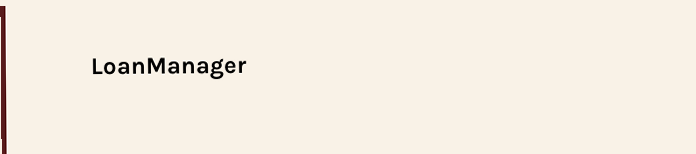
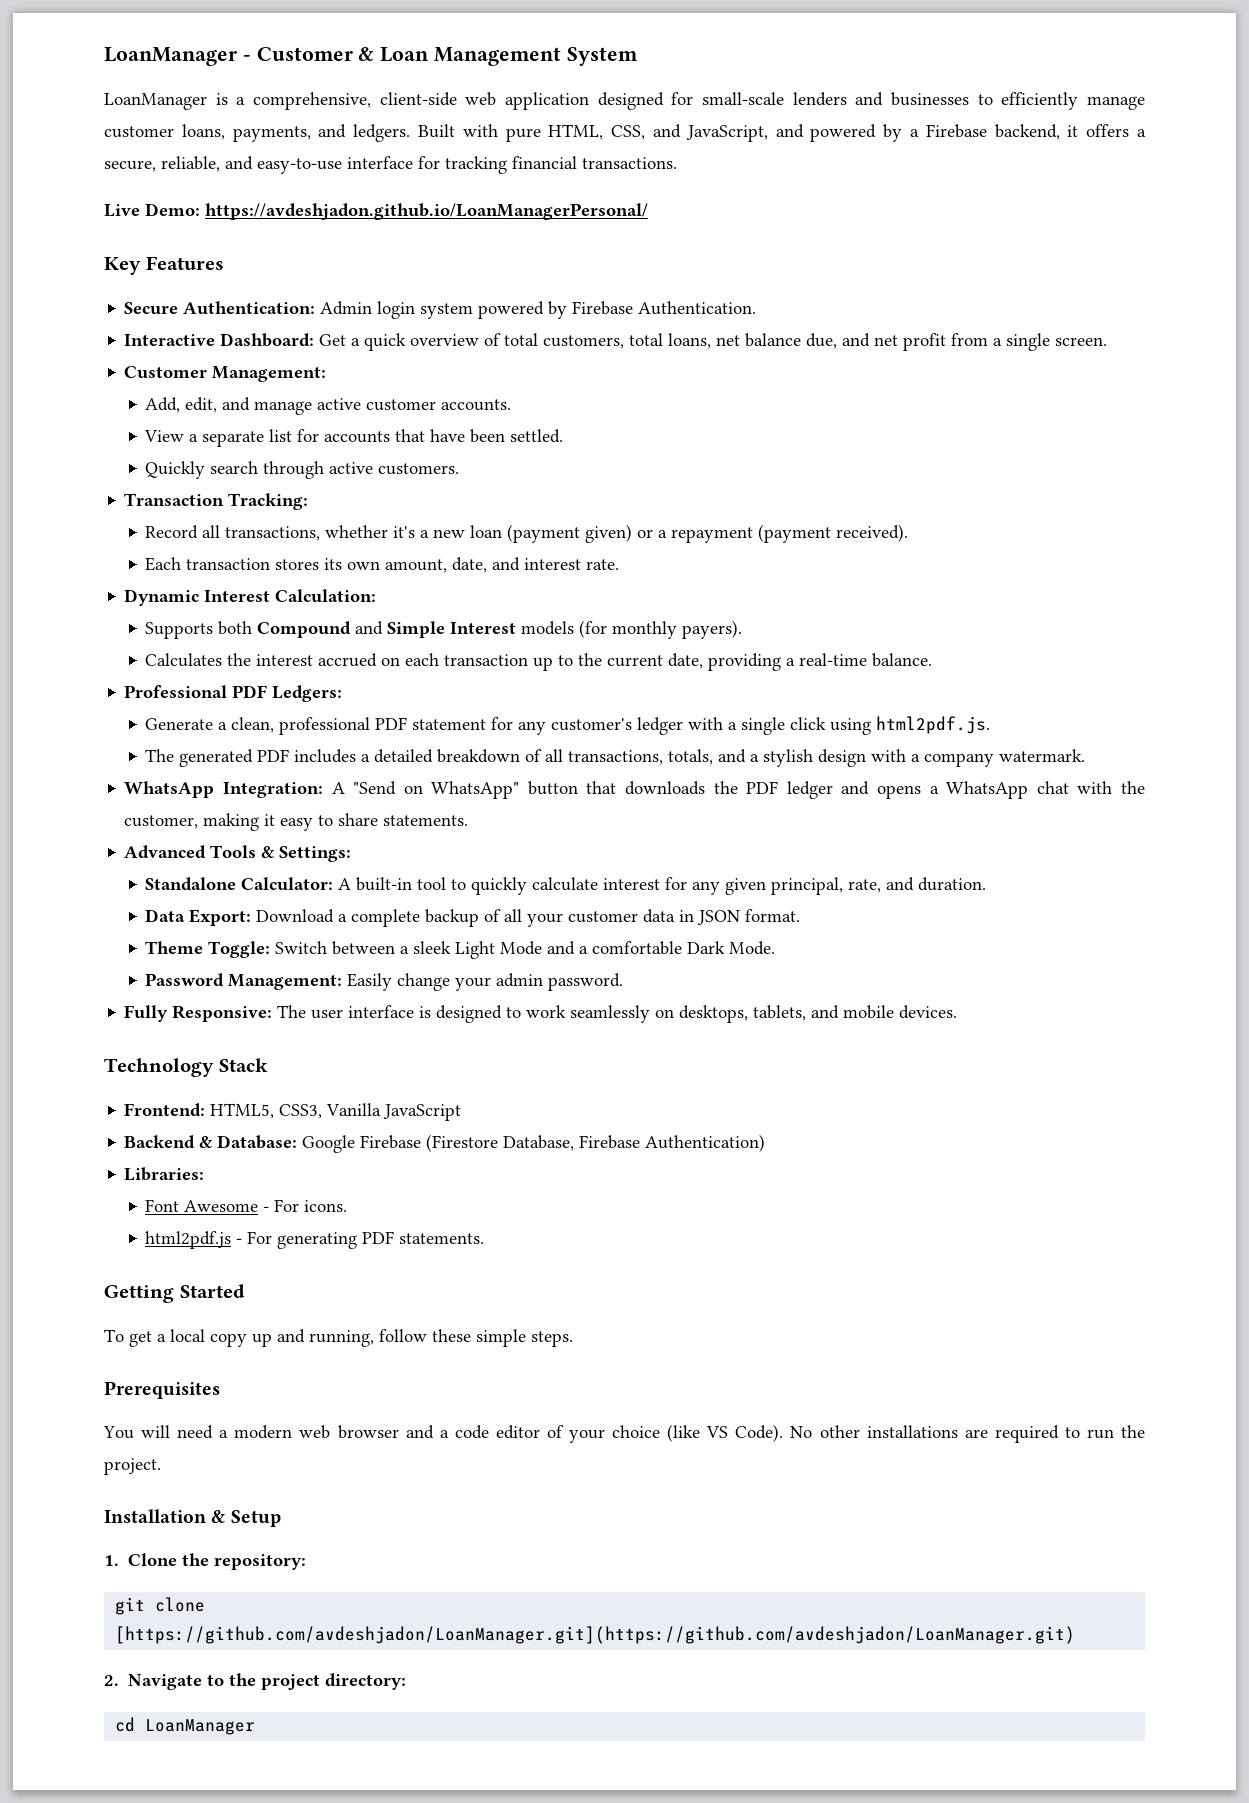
- LoanManager
+ LoanManager - Customer & Loan Management System
+ LoanManager is a comprehensive, client-side web application designed for small-scale lenders and businesses to efficiently manage customer loans, payments, and ledgers. Built with pure HTML, CSS, and JavaScript, and powered by a Firebase backend, it offers a secure, reliable, and easy-to-use interface for tracking financial transactions.
+ Live Demo: https://avdeshjadon.github.io/LoanManagerPersonal/
+ Key Features
+ Secure Authentication: Admin login system powered by Firebase Authentication.
+ Interactive Dashboard: Get a quick overview of total customers, total loans, net balance due, and net profit from a single screen.
+ Customer Management:
+ Add, edit, and manage active customer accounts.
+ View a separate list for accounts that have been settled.
+ Quickly search through active customers.
+ Transaction Tracking:
+ Record all transactions, whether it's a new loan (payment given) or a repayment (payment received).
+ Each transaction stores its own amount, date, and interest rate.
+ Dynamic Interest Calculation:
+ Supports both Compound and Simple Interest models (for monthly payers).
+ Calculates the interest accrued on each transaction up to the current date, providing a real-time balance.
+ Professional PDF Ledgers:
+ Generate a clean, professional PDF statement for any customer's ledger with a single click using html2pdf.js.
+ The generated PDF includes a detailed breakdown of all transactions, totals, and a stylish design with a company watermark.
+ WhatsApp Integration: A "Send on WhatsApp" button that downloads the PDF ledger and opens a WhatsApp chat with the customer, making it easy to share statements.
+ Advanced Tools & Settings:
+ Standalone Calculator: A built-in tool to quickly calculate interest for any given principal, rate, and duration.
+ Data Export: Download a complete backup of all your customer data in JSON format.
+ Theme Toggle: Switch between a sleek Light Mode and a comfortable Dark Mode.
+ Password Management: Easily change your admin password.
+ Fully Responsive: The user interface is designed to work seamlessly on desktops, tablets, and mobile devices.
+ Technology Stack
+ Frontend: HTML5, CSS3, Vanilla JavaScript
+ Backend & Database: Google Firebase (Firestore Database, Firebase Authentication)
+ Libraries:
+ Font Awesome - For icons.
+ html2pdf.js - For generating PDF statements.
+ Getting Started
+ To get a local copy up and running, follow these simple steps.
+ Prerequisites
+ You will need a modern web browser and a code editor of your choice (like VS Code). No other installations are required to run the project.
+ Installation & Setup
+ 1. Clone the repository:
+ git clone [https://github.com/avdeshjadon/LoanManager.git](https://github.com/avdeshjadon/LoanManager.git)
+ 2. Navigate to the project directory:
+ cd LoanManager

